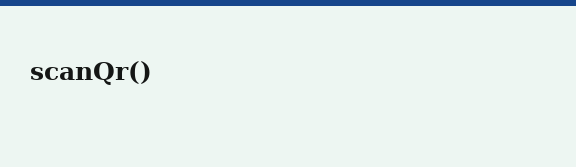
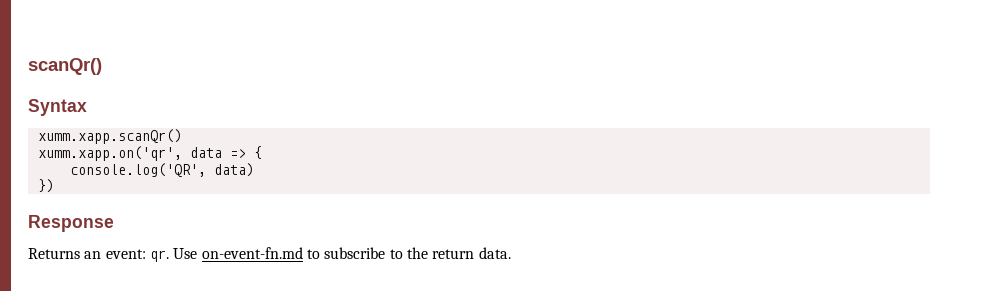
+ Syntax
+ xumm.xapp.scanQr()
+ xumm.xapp.on('qr', data => {
+ console.log('QR', data)
+ })
+ Response
+ Returns an event: qr. Use on-event-fn.md to subscribe to the return data.

